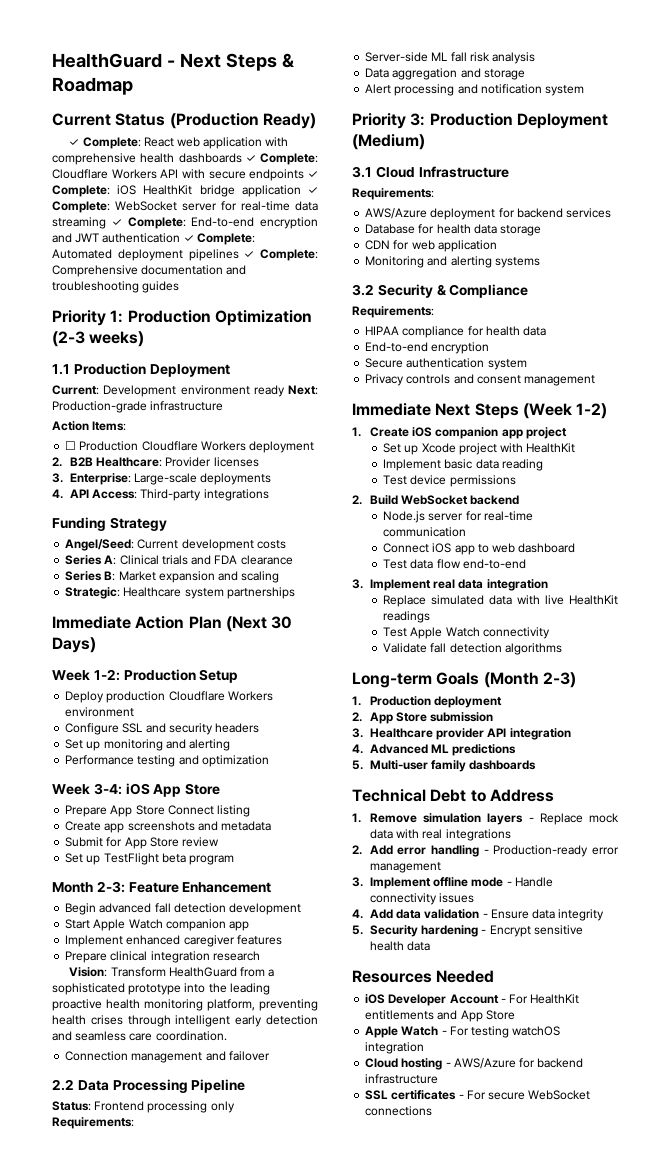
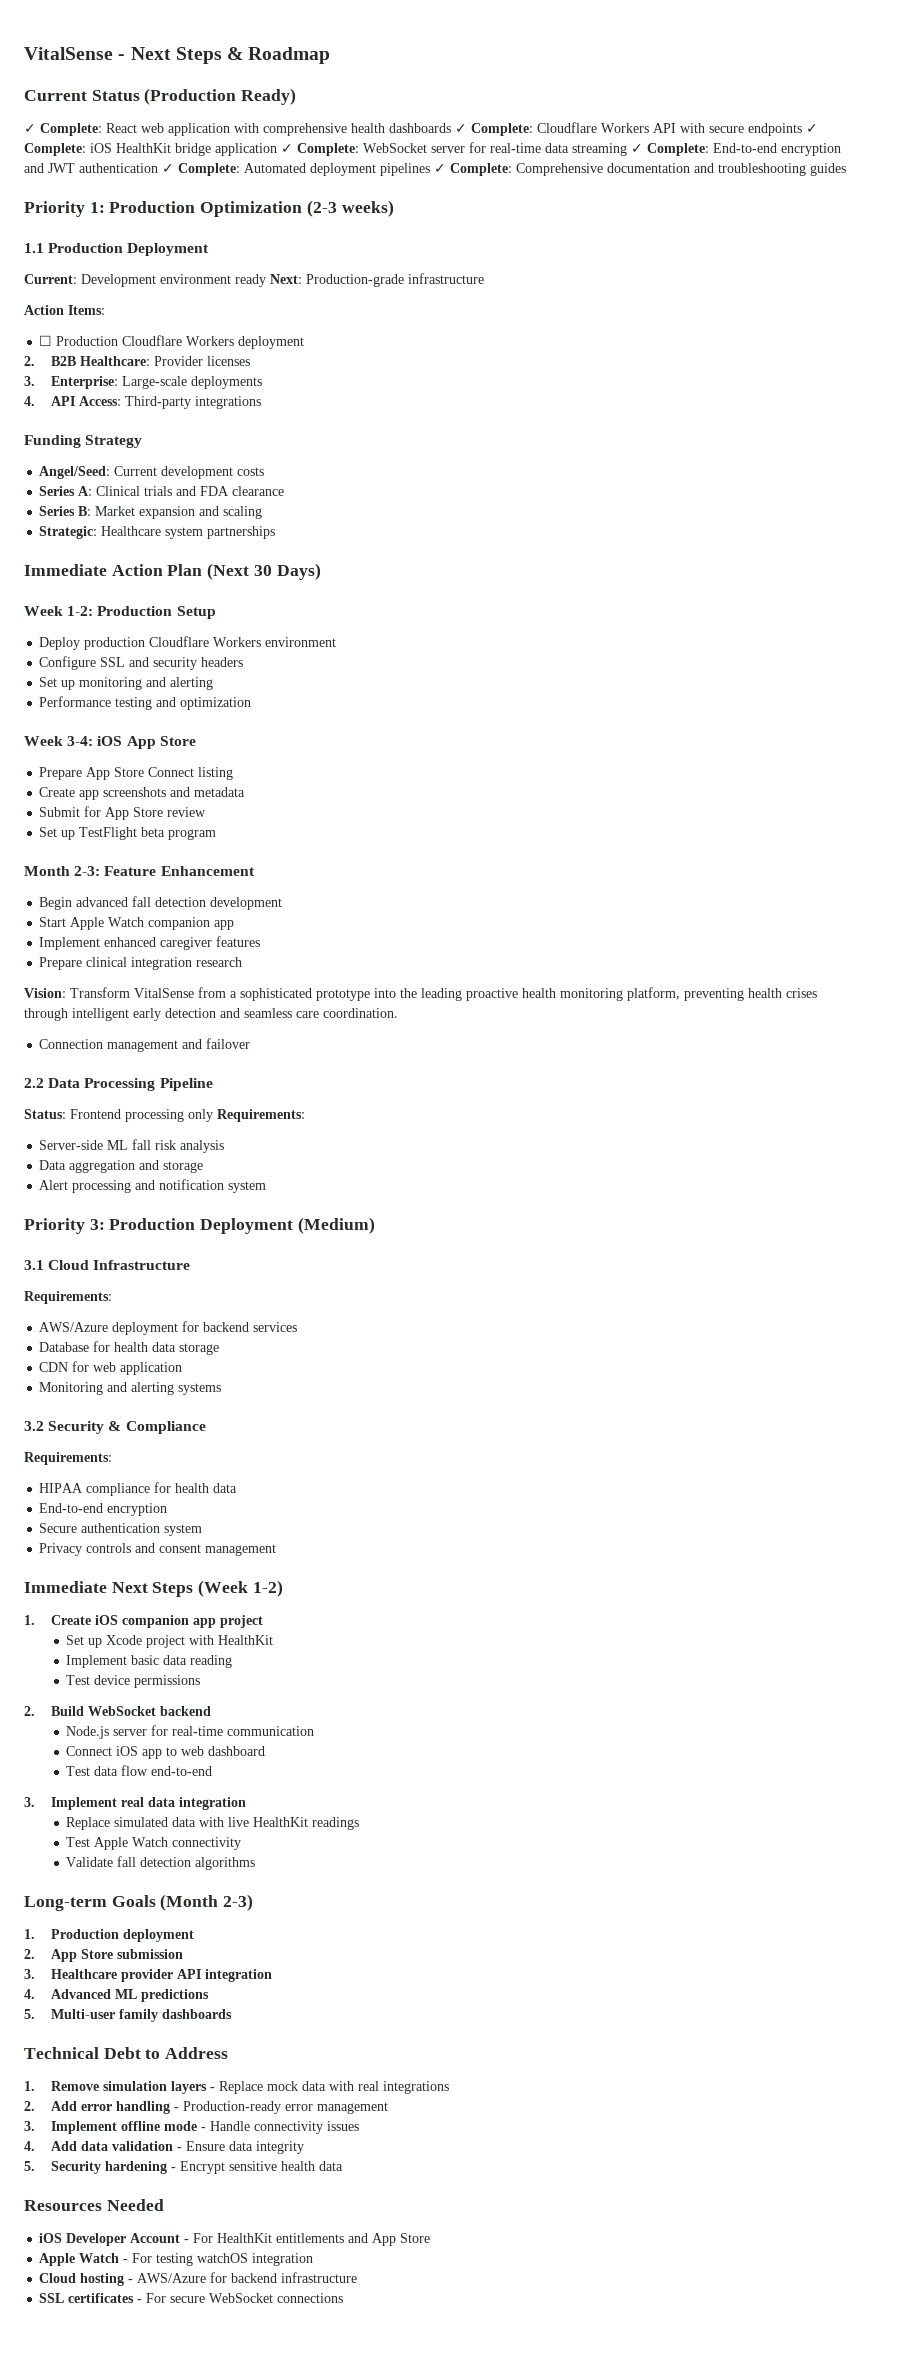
- HealthGuard - Next Steps & Roadmap
+ VitalSense - Next Steps & Roadmap
- Vision: Transform HealthGuard from a sophisticated prototype into the leading proactive health monitoring platform, preventing health crises through intelligent early detection and seamless care coordination.
+ Vision: Transform VitalSense from a sophisticated prototype into the leading proactive health monitoring platform, preventing health crises through intelligent early detection and seamless care coordination.

